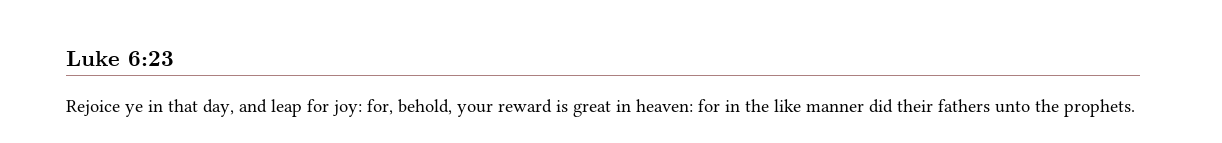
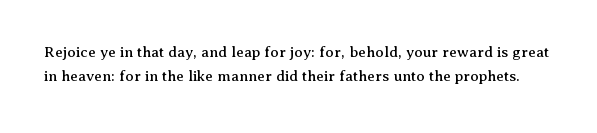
- Luke 6:23

